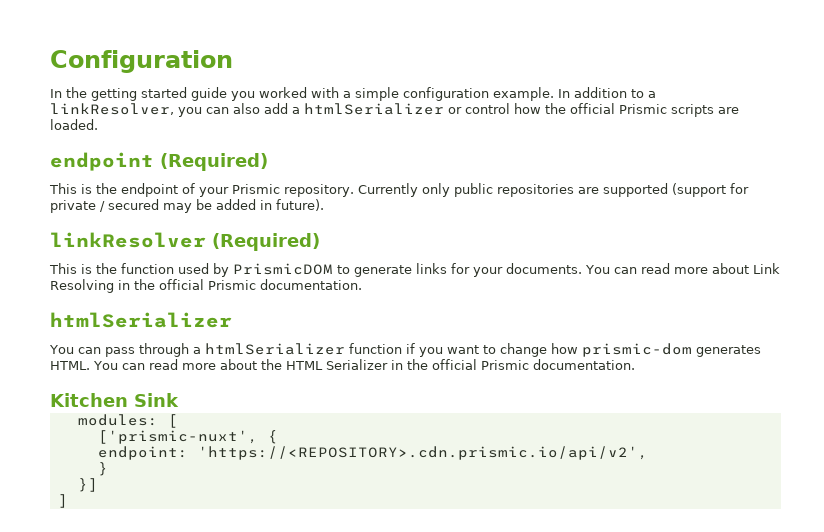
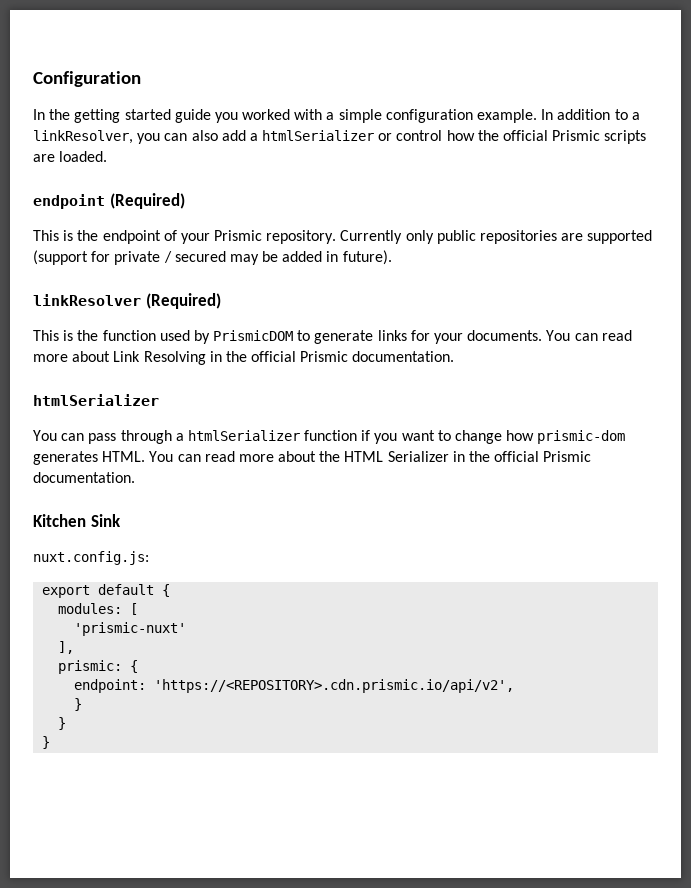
+ nuxt.config.js:
+ export default {
- ['prismic-nuxt', {
+ 'prismic-nuxt'
+ ],
+ prismic: {
  endpoint: 'https://<REPOSITORY>.cdn.prismic.io/api/v2',
  }
- }]
- ]
+ }
+ }

